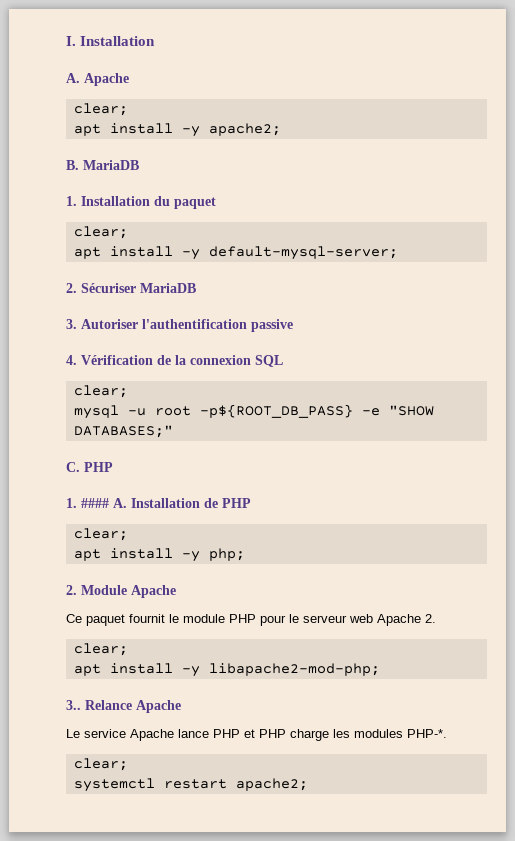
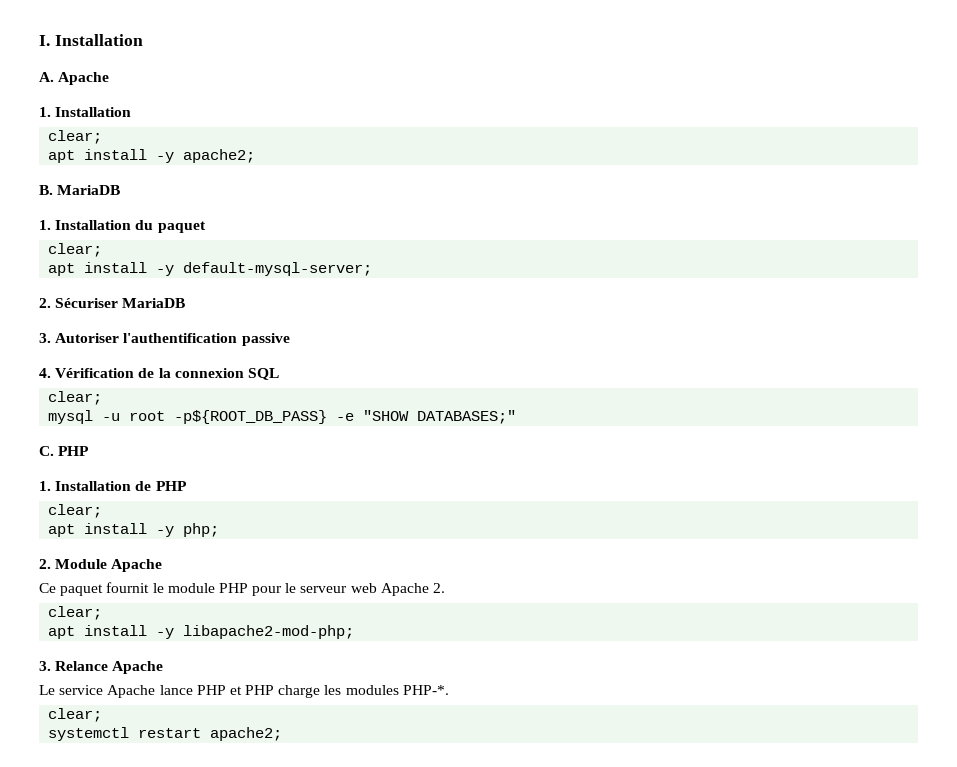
  A. Apache
+ 1. Installation
- 1. #### A. Installation de PHP
+ 1. Installation de PHP
- 3.. Relance Apache
+ 3. Relance Apache

